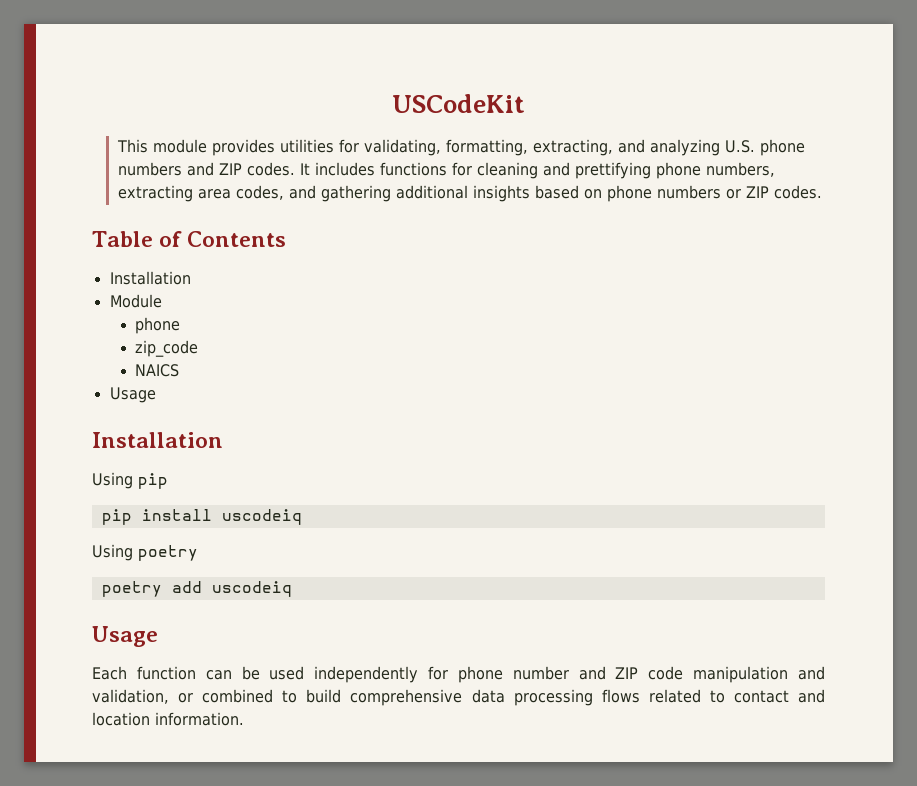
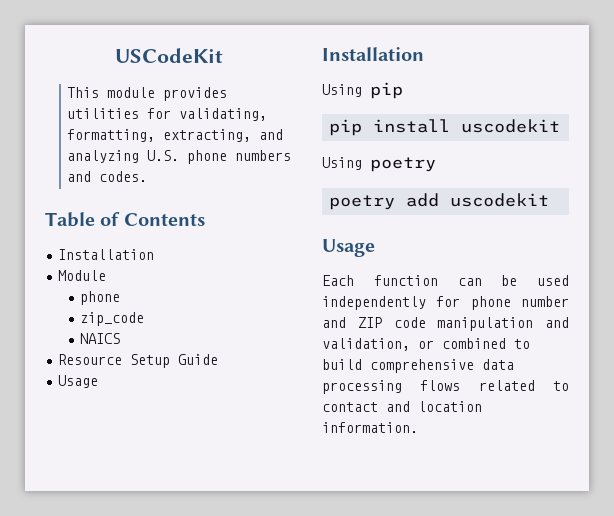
- This module provides utilities for validating, formatting, extracting, and analyzing U.S. phone numbers and ZIP codes. It includes functions for cleaning and prettifying phone numbers, extracting area codes, and gathering additional insights based on phone numbers or ZIP codes.
+ This module provides utilities for validating, formatting, extracting, and analyzing U.S. phone numbers and codes.
+ Resource Setup Guide
- pip install uscodeiq
+ pip install uscodekit
- poetry add uscodeiq
+ poetry add uscodekit

